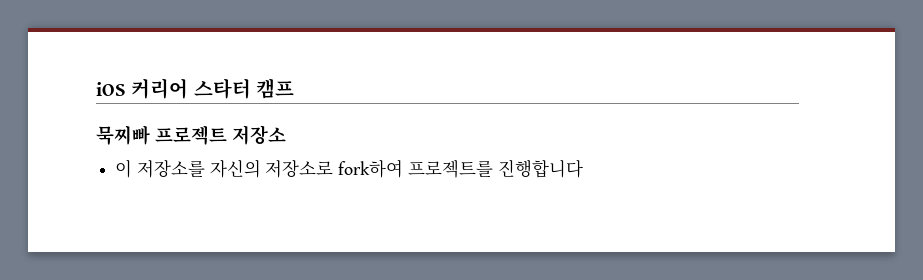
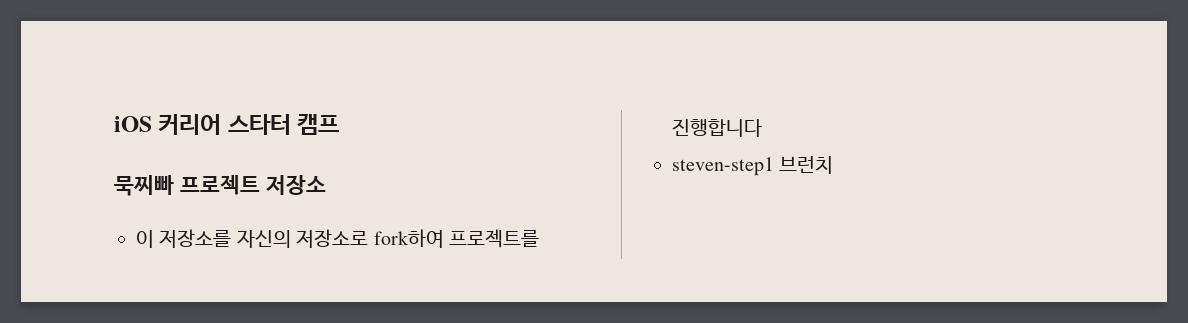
+ steven-step1 브런치

